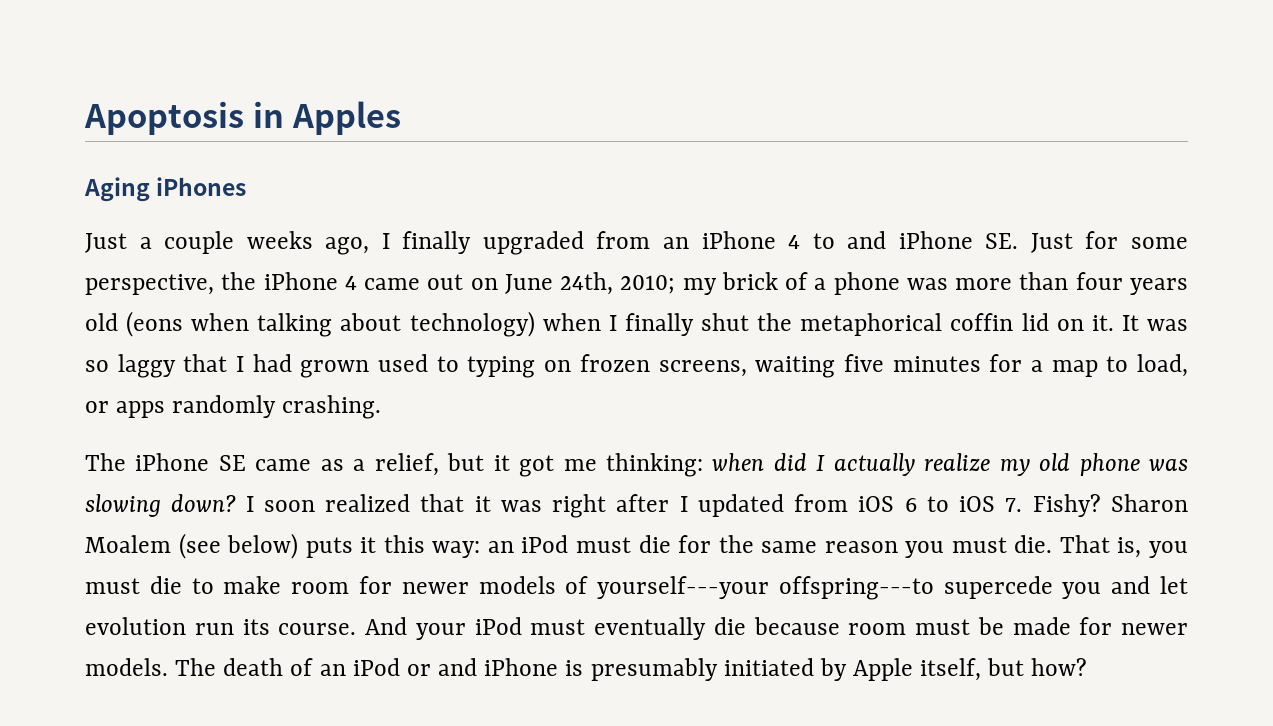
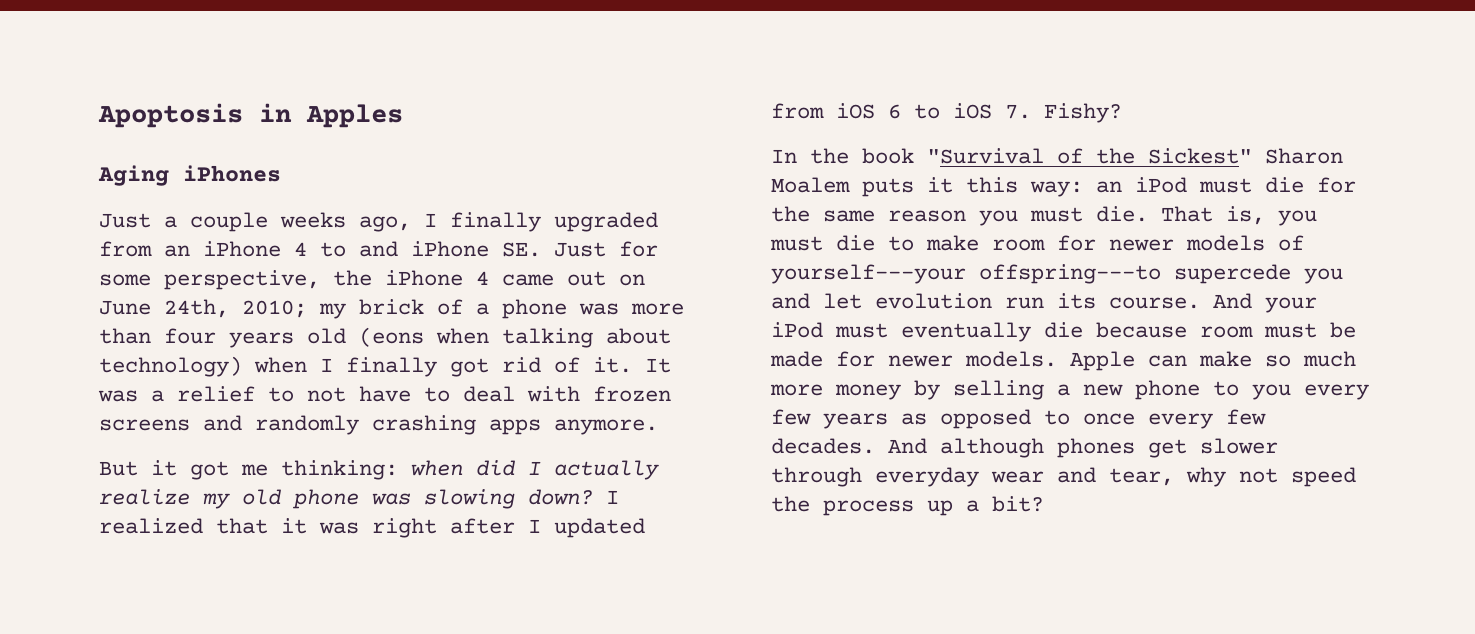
- my brick of a phone was more than four years old (eons when talking about technology) when I finally shut the metaphorical coffin lid on it. It was so laggy that I had grown used to typing on frozen screens, waiting five minutes for a map to load, or apps randomly crashing.
- The iPhone SE came as a relief, but it got me thinking:
+ my brick of a phone was more than four years old (eons when talking about technology) when I finally got rid of it. It was a relief to not have to deal with frozen screens and randomly crashing apps anymore.
+ But it got me thinking:
- I soon realized that it was right after I updated from iOS 6 to iOS 7. Fishy? Sharon Moalem (see below) puts it this way: an iPod must die for the same reason you must die.
+ I realized that it was right after I updated from iOS 6 to iOS 7. Fishy?
+ In the book "Survival of the Sickest" Sharon Moalem puts it this way: an iPod must die for the same reason you must die.
- The death of an iPod or and iPhone is presumably initiated by Apple itself, but how?
+ Apple can make so much more money by selling a new phone to you every few years as opposed to once every few decades. And although phones get slower through everyday wear and tear, why not speed the process up a bit?

